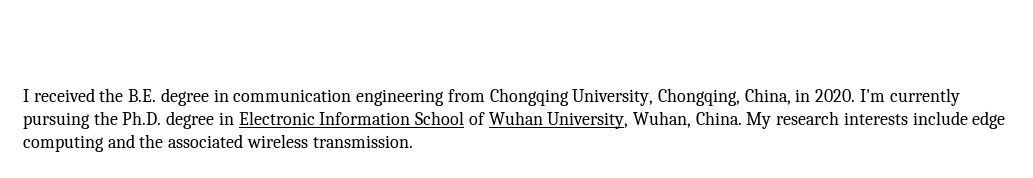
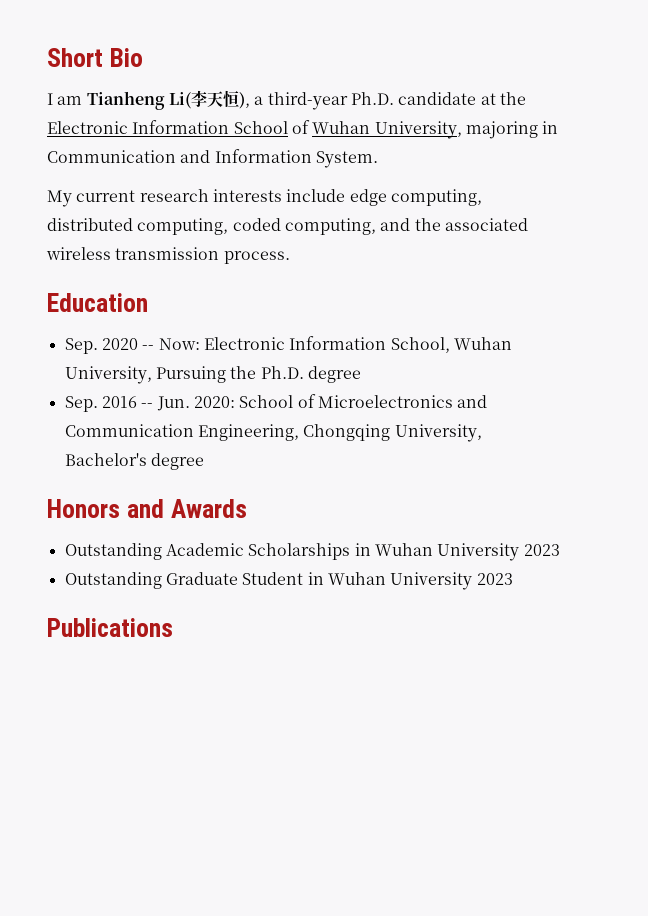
- I received the B.E. degree in communication engineering from Chongqing University, Chongqing, China, in 2020. I'm currently pursuing the Ph.D. degree in Electronic Information School of Wuhan University, Wuhan, China. My research interests include edge computing and the associated wireless transmission.
+ Short Bio
+ I am Tianheng Li(李天恒), a third-year Ph.D. candidate at the Electronic Information School of Wuhan University, majoring in Communication and Information System.
+ My current research interests include edge computing, distributed computing, coded computing, and the associated wireless transmission process.
+ Education
+ Sep. 2020 -- Now: Electronic Information School, Wuhan University, Pursuing the Ph.D. degree
+ Sep. 2016 -- Jun. 2020: School of Microelectronics and Communication Engineering, Chongqing University, Bachelor's degree
+ Honors and Awards
+ Outstanding Academic Scholarships in Wuhan University 2023
+ Outstanding Graduate Student in Wuhan University 2023
+ Publications

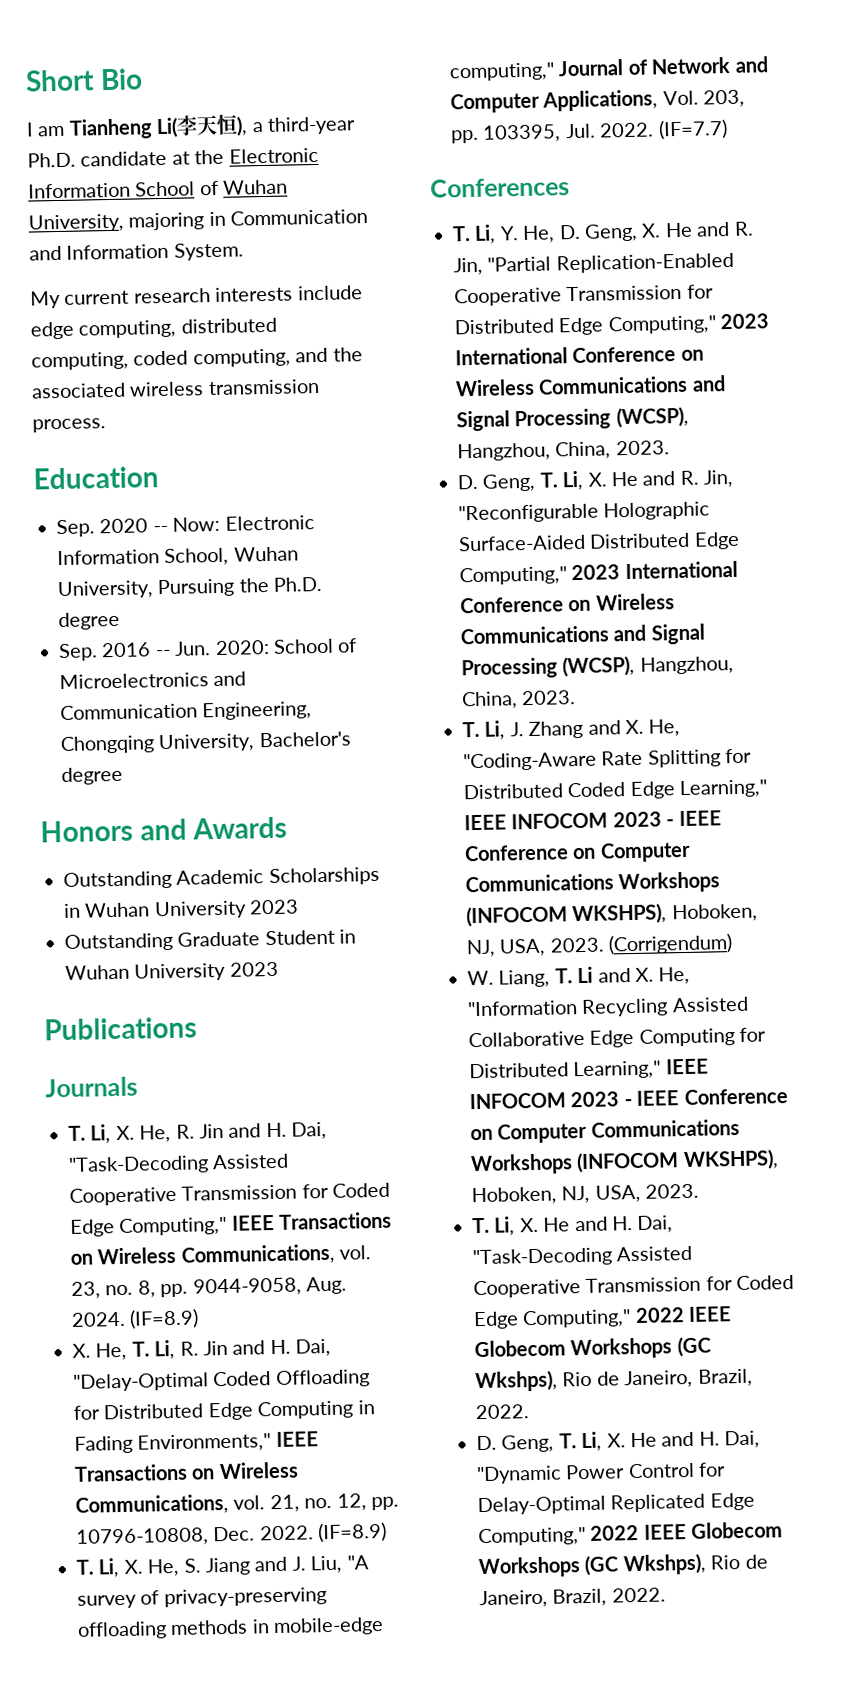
+ Journals
+ T. Li, X. He, R. Jin and H. Dai, "Task-Decoding Assisted Cooperative Transmission for Coded Edge Computing," IEEE Transactions on Wireless Communications, vol. 23, no. 8, pp. 9044-9058, Aug. 2024. (IF=8.9)
+ X. He, T. Li, R. Jin and H. Dai, "Delay-Optimal Coded Offloading for Distributed Edge Computing in Fading Environments," IEEE Transactions on Wireless Communications, vol. 21, no. 12, pp. 10796-10808, Dec. 2022. (IF=8.9)
+ T. Li, X. He, S. Jiang and J. Liu, "A survey of privacy-preserving offloading methods in mobile-edge computing," Journal of Network and Computer Applications, Vol. 203, pp. 103395, Jul. 2022. (IF=7.7)
+ Conferences
+ T. Li, Y. He, D. Geng, X. He and R. Jin, "Partial Replication-Enabled Cooperative Transmission for Distributed Edge Computing," 2023 International Conference on Wireless Communications and Signal Processing (WCSP), Hangzhou, China, 2023.
+ D. Geng, T. Li, X. He and R. Jin, "Reconfigurable Holographic Surface-Aided Distributed Edge Computing," 2023 International Conference on Wireless Communications and Signal Processing (WCSP), Hangzhou, China, 2023.
+ T. Li, J. Zhang and X. He, "Coding-Aware Rate Splitting for Distributed Coded Edge Learning," IEEE INFOCOM 2023 - IEEE Conference on Computer Communications Workshops (INFOCOM WKSHPS), Hoboken, NJ, USA, 2023. (Corrigendum)
+ W. Liang, T. Li and X. He, "Information Recycling Assisted Collaborative Edge Computing for Distributed Learning," IEEE INFOCOM 2023 - IEEE Conference on Computer Communications Workshops (INFOCOM WKSHPS), Hoboken, NJ, USA, 2023.
+ T. Li, X. He and H. Dai, "Task-Decoding Assisted Cooperative Transmission for Coded Edge Computing," 2022 IEEE Globecom Workshops (GC Wkshps), Rio de Janeiro, Brazil, 2022.
+ D. Geng, T. Li, X. He and H. Dai, "Dynamic Power Control for Delay-Optimal Replicated Edge Computing," 2022 IEEE Globecom Workshops (GC Wkshps), Rio de Janeiro, Brazil, 2022.

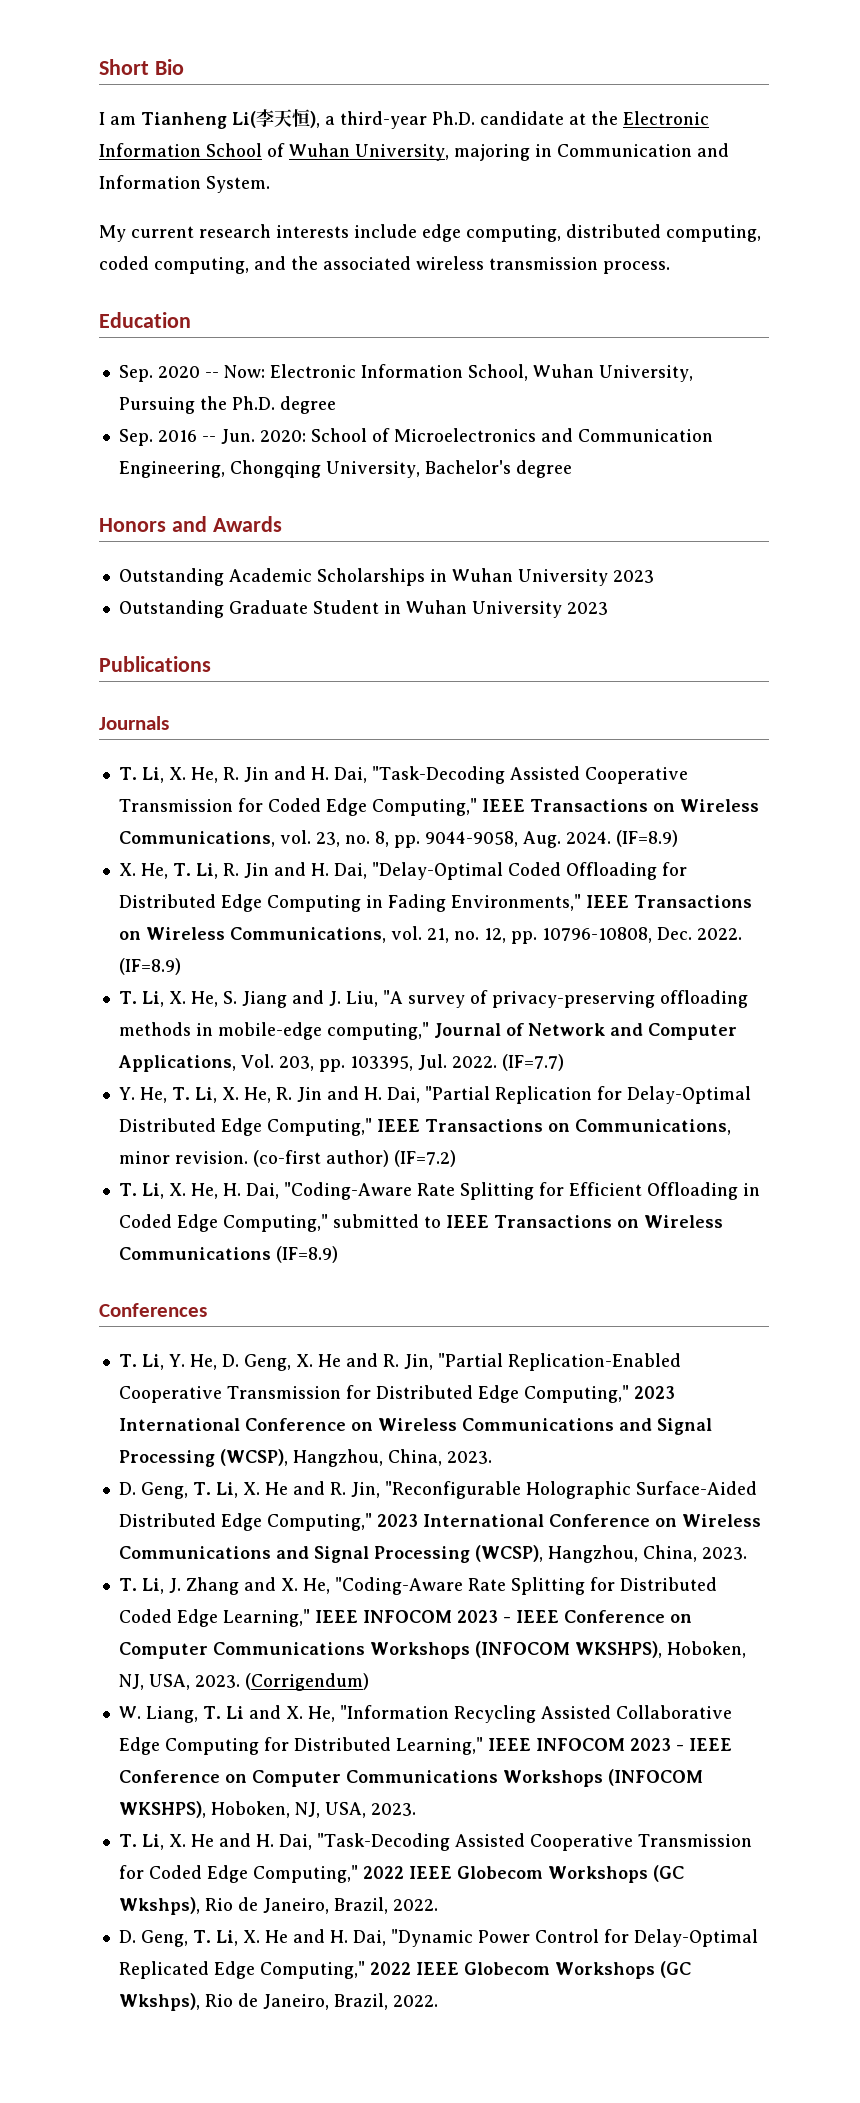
+ Y. He, T. Li, X. He, R. Jin and H. Dai, "Partial Replication for Delay-Optimal Distributed Edge Computing," IEEE Transactions on Communications, minor revision. (co-first author) (IF=7.2)
+ T. Li, X. He, H. Dai, "Coding-Aware Rate Splitting for Efficient Offloading in Coded Edge Computing," submitted to IEEE Transactions on Wireless Communications (IF=8.9)

